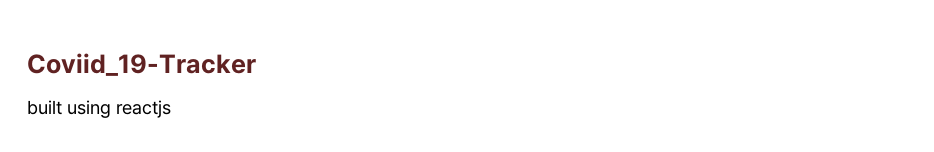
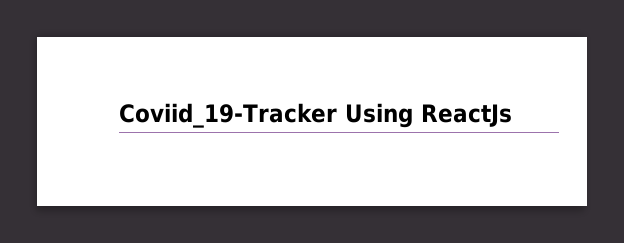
- Coviid_19-Tracker
- built using reactjs
+ Coviid_19-Tracker Using ReactJs

